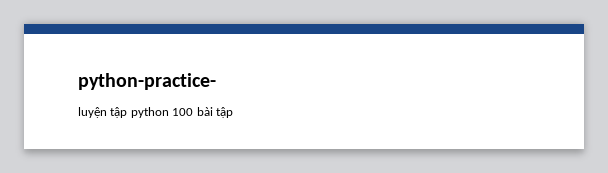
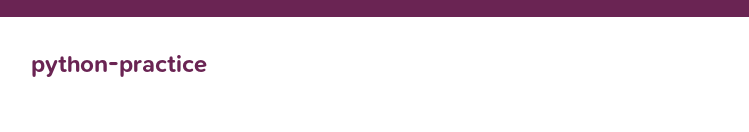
- python-practice-
- luyện tập python 100 bài tập
+ python-practice

